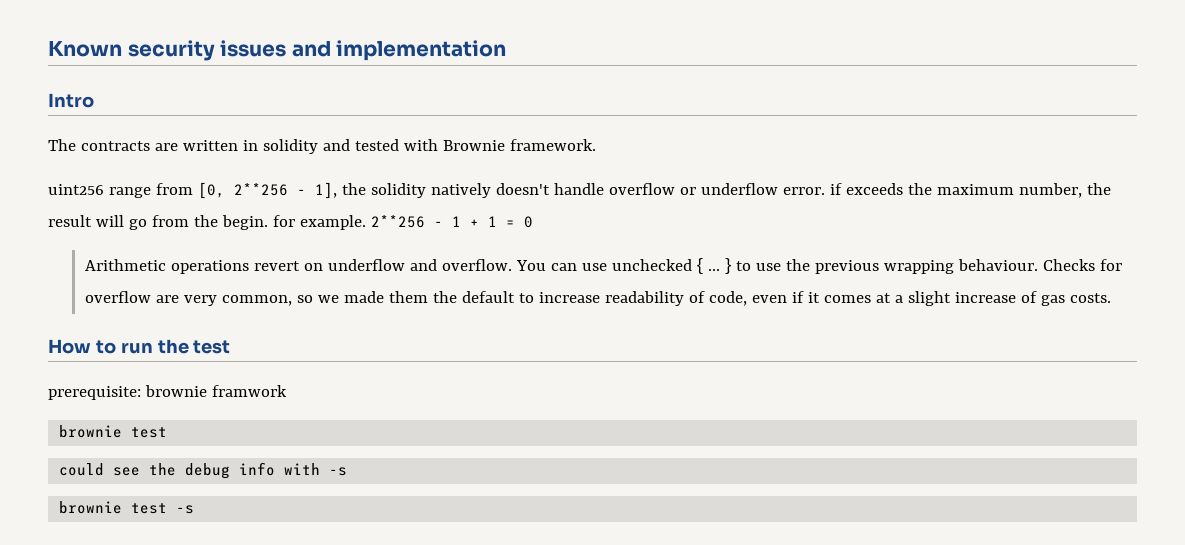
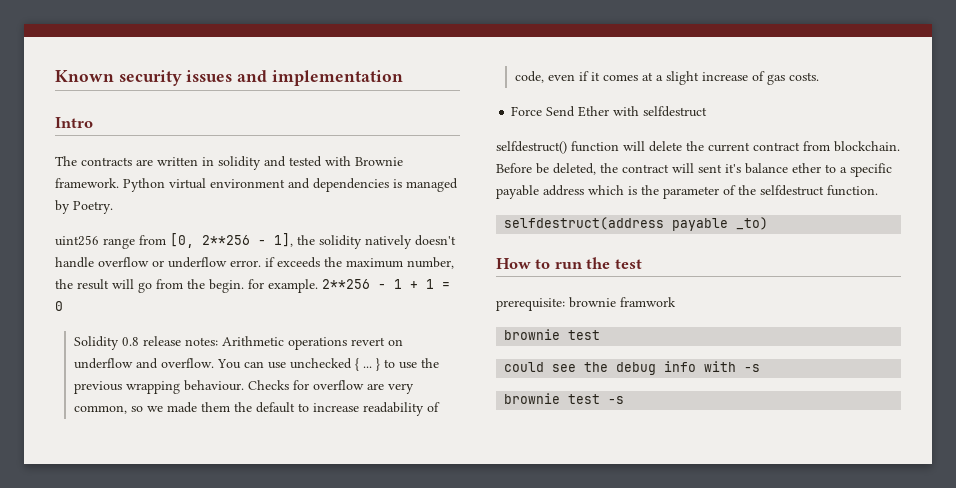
+ Python virtual environment and dependencies is managed by Poetry.
- Arithmetic operations revert on underflow and overflow.
+ Solidity 0.8 release notes: Arithmetic operations revert on underflow and overflow.
+ Force Send Ether with selfdestruct
+ selfdestruct() function will delete the current contract from blockchain. Before be deleted, the contract will sent it's balance ether to a specific payable address which is the parameter of the selfdestruct function.
+ selfdestruct(address payable _to)

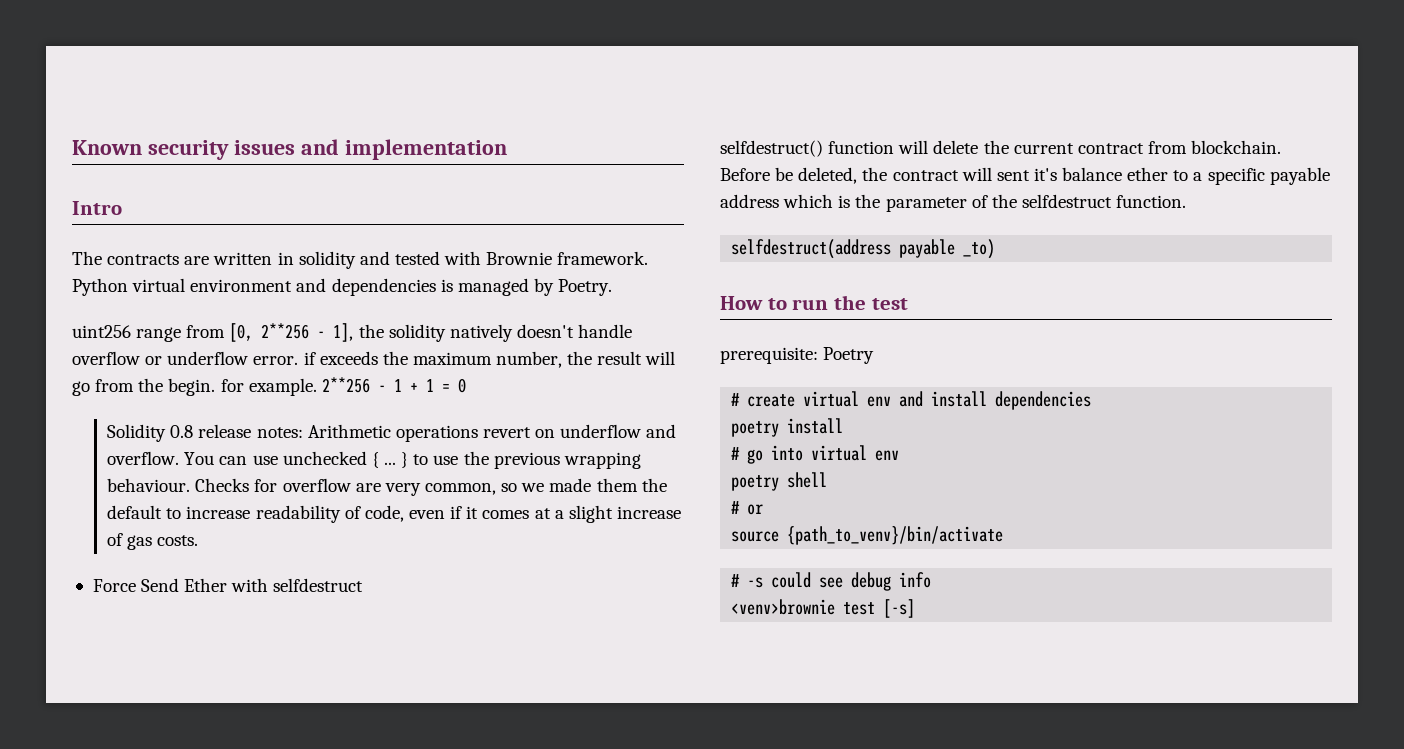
- prerequisite: brownie framwork
- brownie test
- could see the debug info with -s
- brownie test -s
+ prerequisite: Poetry
+ # create virtual env and install dependencies
+ poetry install
+ # go into virtual env
+ poetry shell
+ # or
+ source {path_to_venv}/bin/activate
+ # -s could see debug info
+ <venv>brownie test [-s]

